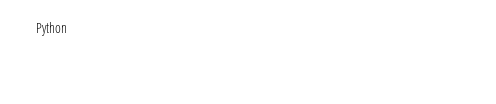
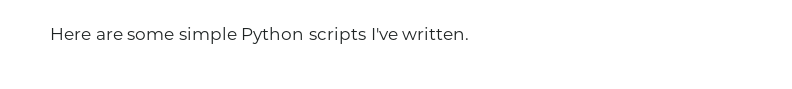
- Python
+ Here are some simple Python scripts I've written.

